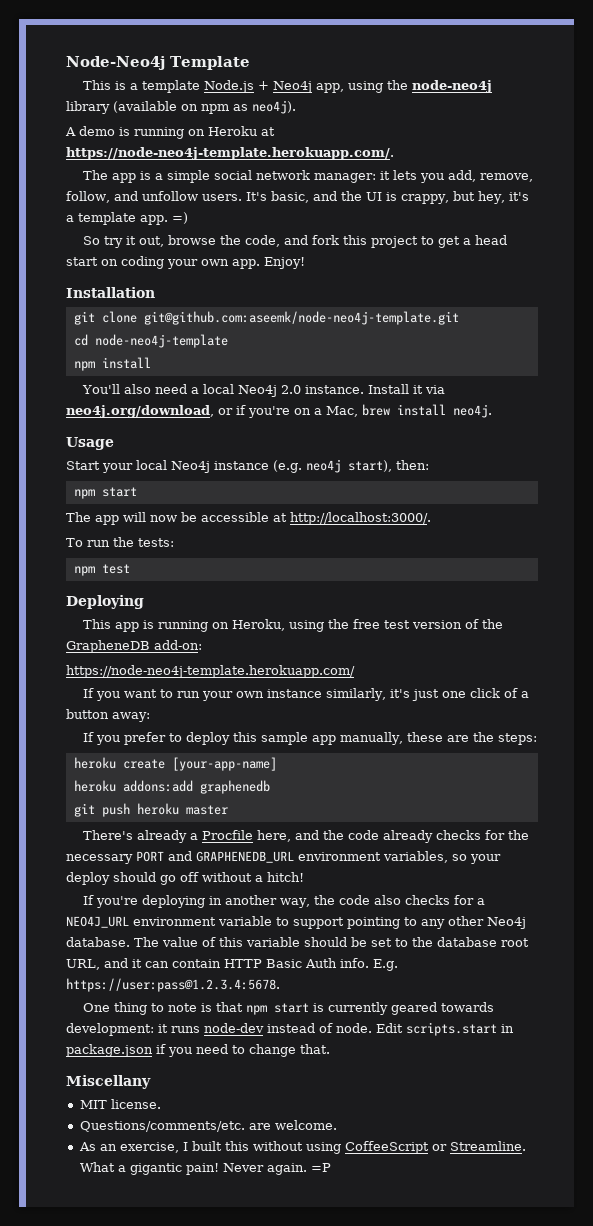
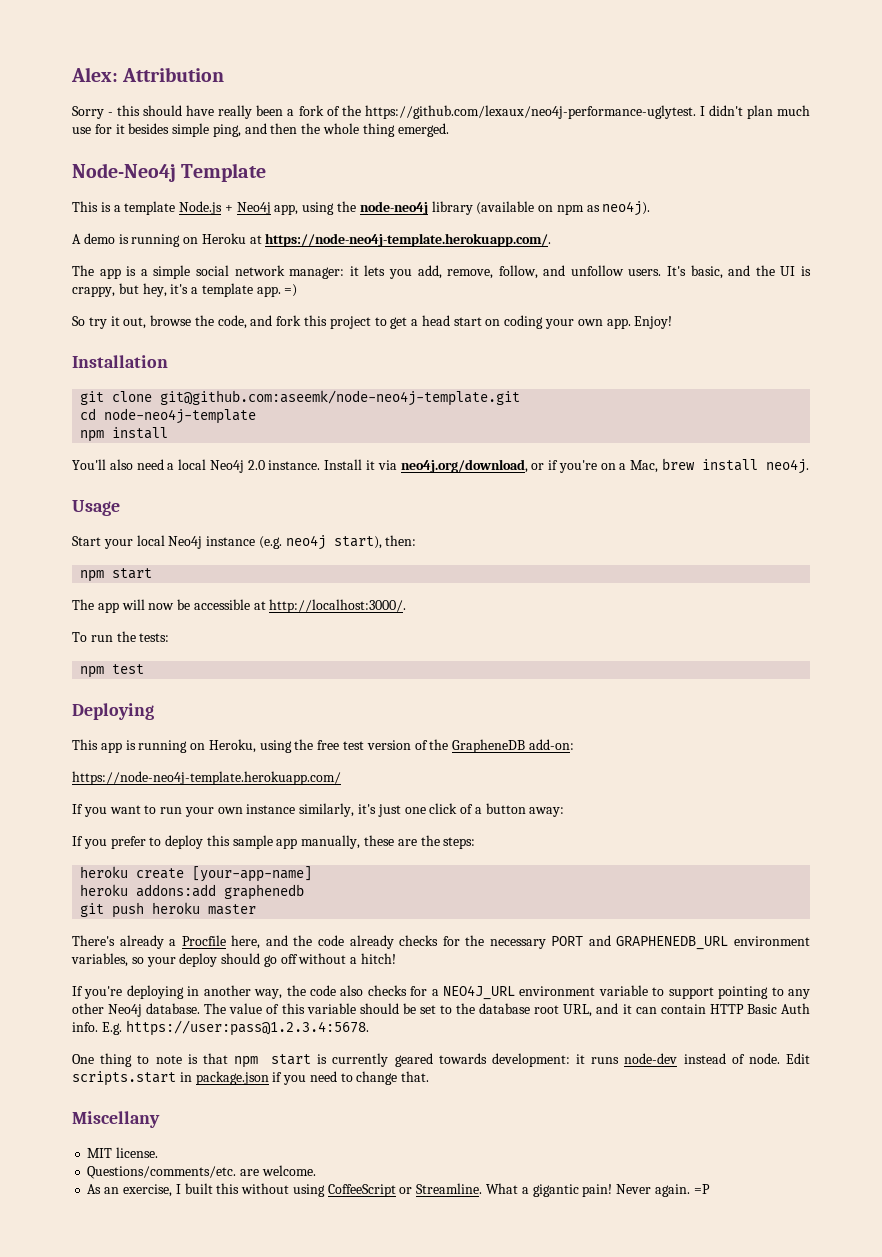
+ Alex: Attribution
+ Sorry - this should have really been a fork of the https://github.com/lexaux/neo4j-performance-uglytest. I didn't plan much use for it besides simple ping, and then the whole thing emerged.

